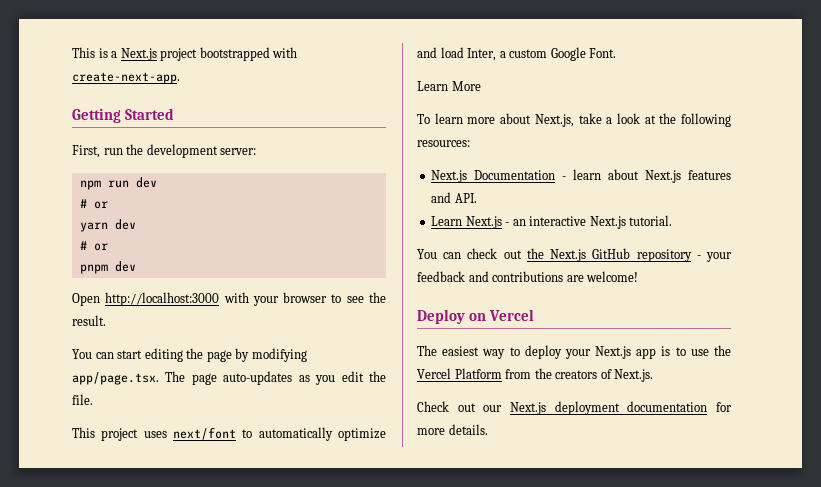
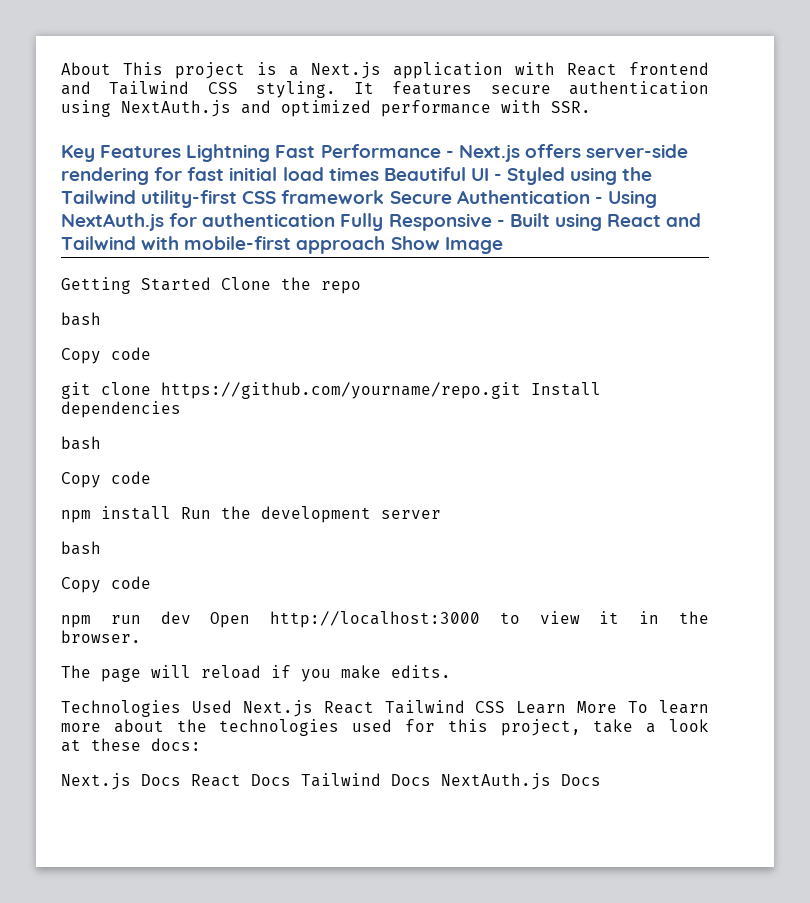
- This is a Next.js project bootstrapped with create-next-app.
- Getting Started
- First, run the development server:
- npm run dev
- # or
- yarn dev
- # or
- pnpm dev
- Open http://localhost:3000 with your browser to see the result.
- You can start editing the page by modifying app/page.tsx. The page auto-updates as you edit the file.
- This project uses next/font to automatically optimize and load Inter, a custom Google Font.
- Learn More
- To learn more about Next.js, take a look at the following resources:
- Next.js Documentation - learn about Next.js features and API.
- Learn Next.js - an interactive Next.js tutorial.
- You can check out the Next.js GitHub repository - your feedback and contributions are welcome!
- Deploy on Vercel
- The easiest way to deploy your Next.js app is to use the Vercel Platform from the creators of Next.js.
- Check out our Next.js deployment documentation for more details.
+ About This project is a Next.js application with React frontend and Tailwind CSS styling. It features secure authentication using NextAuth.js and optimized performance with SSR.
+ Key Features Lightning Fast Performance - Next.js offers server-side rendering for fast initial load times Beautiful UI - Styled using the Tailwind utility-first CSS framework Secure Authentication - Using NextAuth.js for authentication Fully Responsive - Built using React and Tailwind with mobile-first approach Show Image
+ Getting Started Clone the repo
+ bash
+ Copy code
+ git clone https://github.com/yourname/repo.git Install dependencies
+ bash
+ Copy code
+ npm install Run the development server
+ bash
+ Copy code
+ npm run dev Open http://localhost:3000 to view it in the browser.
+ The page will reload if you make edits.
+ Technologies Used Next.js React Tailwind CSS Learn More To learn more about the technologies used for this project, take a look at these docs:
+ Next.js Docs React Docs Tailwind Docs NextAuth.js Docs

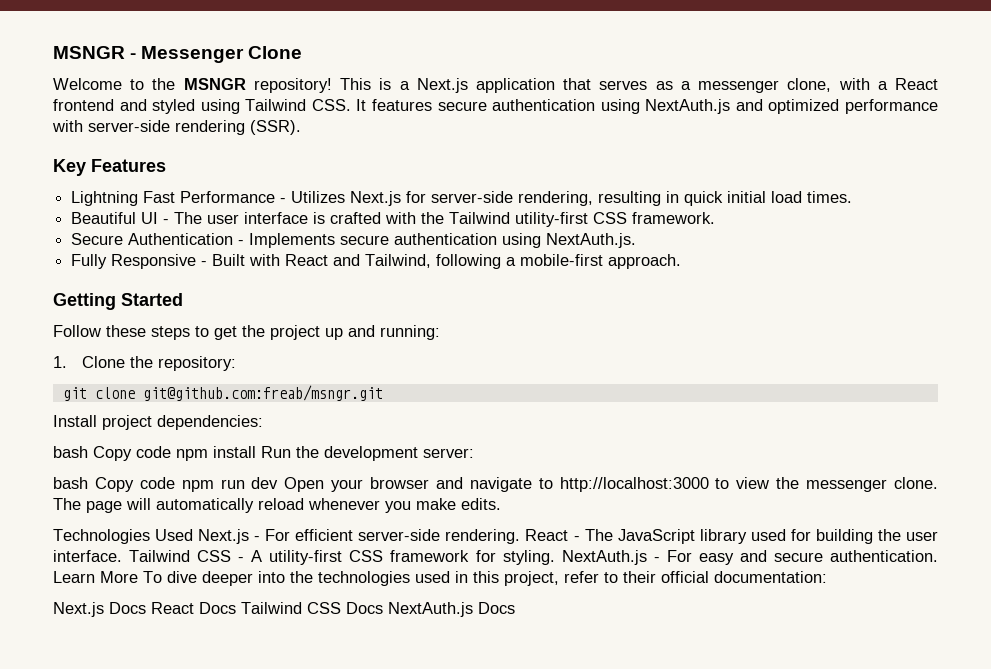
- About This project is a Next.js application with React frontend and Tailwind CSS styling. It features secure authentication using NextAuth.js and optimized performance with SSR.
+ MSNGR - Messenger Clone
+ Welcome to the MSNGR repository! This is a Next.js application that serves as a messenger clone, with a React frontend and styled using Tailwind CSS. It features secure authentication using NextAuth.js and optimized performance with server-side rendering (SSR).
- Key Features Lightning Fast Performance - Next.js offers server-side rendering for fast initial load times Beautiful UI - Styled using the Tailwind utility-first CSS framework Secure Authentication - Using NextAuth.js for authentication Fully Responsive - Built using React and Tailwind with mobile-first approach Show Image
- Getting Started Clone the repo
- bash
- Copy code
- git clone https://github.com/yourname/repo.git Install dependencies
- bash
- Copy code
- npm install Run the development server
- bash
- Copy code
- npm run dev Open http://localhost:3000 to view it in the browser.
- The page will reload if you make edits.
+ Key Features
+ Lightning Fast Performance - Utilizes Next.js for server-side rendering, resulting in quick initial load times.
+ Beautiful UI - The user interface is crafted with the Tailwind utility-first CSS framework.
+ Secure Authentication - Implements secure authentication using NextAuth.js.
+ Fully Responsive - Built with React and Tailwind, following a mobile-first approach.
+ Getting Started
+ Follow these steps to get the project up and running:
+ 1. Clone the repository:
+ git clone git@github.com:freab/msngr.git
+ Install project dependencies:
+ bash Copy code npm install Run the development server:
+ bash Copy code npm run dev Open your browser and navigate to http://localhost:3000 to view the messenger clone. The page will automatically reload whenever you make edits.
- Technologies Used Next.js React Tailwind CSS Learn More To learn more about the technologies used for this project, take a look at these docs:
+ Technologies Used Next.js - For efficient server-side rendering. React - The JavaScript library used for building the user interface. Tailwind CSS - A utility-first CSS framework for styling. NextAuth.js - For easy and secure authentication. Learn More To dive deeper into the technologies used in this project, refer to their official documentation:
- Next.js Docs React Docs Tailwind Docs NextAuth.js Docs
+ Next.js Docs React Docs Tailwind CSS Docs NextAuth.js Docs

